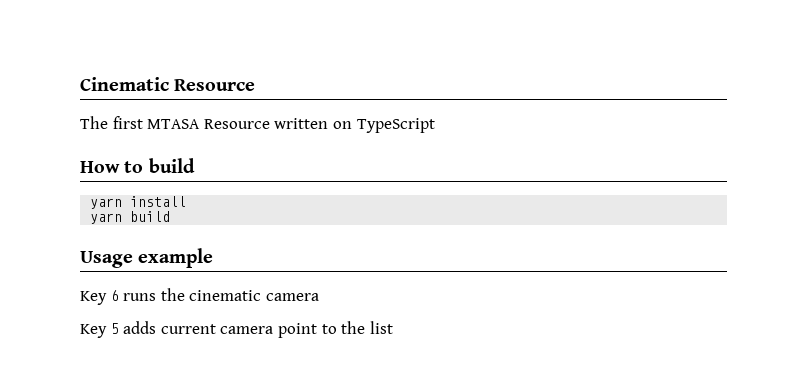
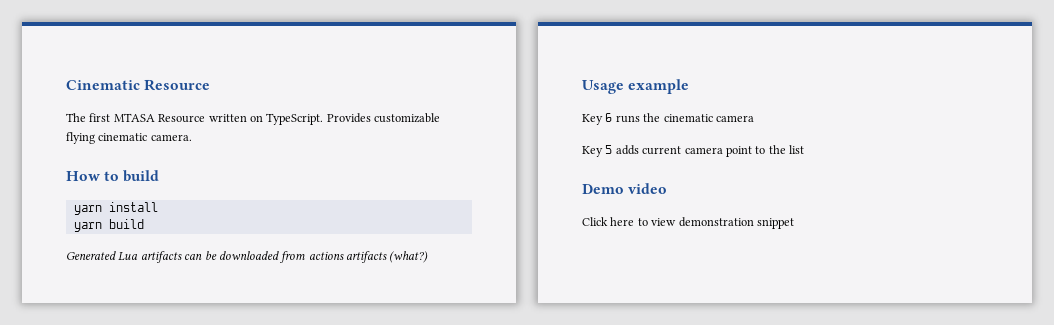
- The first MTASA Resource written on TypeScript
+ The first MTASA Resource written on TypeScript. Provides customizable flying cinematic camera.
+ Generated Lua artifacts can be downloaded from actions artifacts (what?)
+ Demo video
+ Click here to view demonstration snippet

